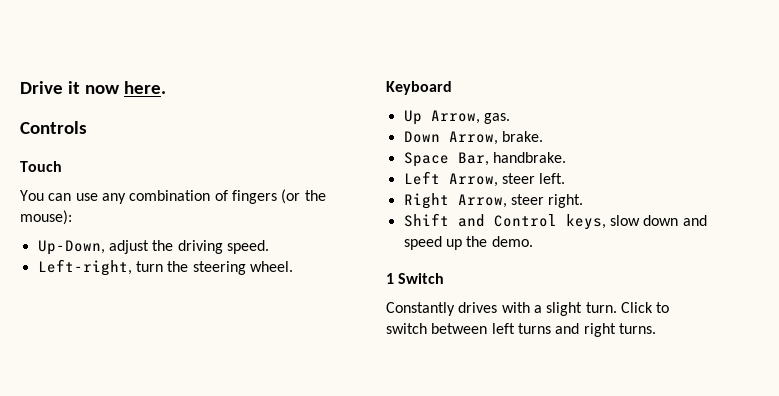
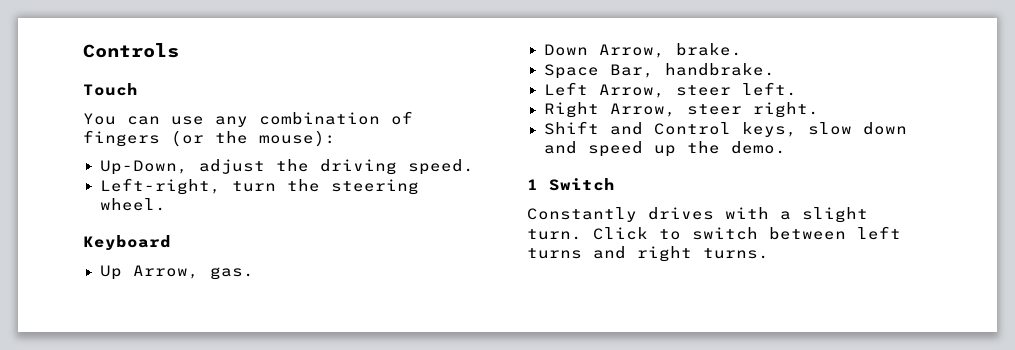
- Drive it now here.

